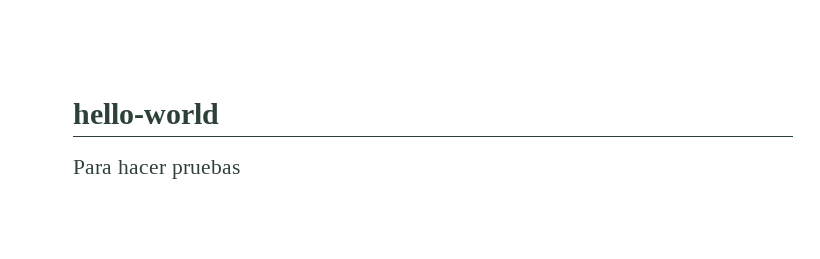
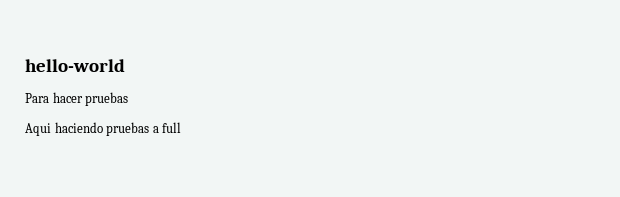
+ Aqui haciendo pruebas a full

